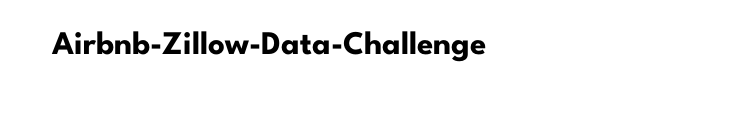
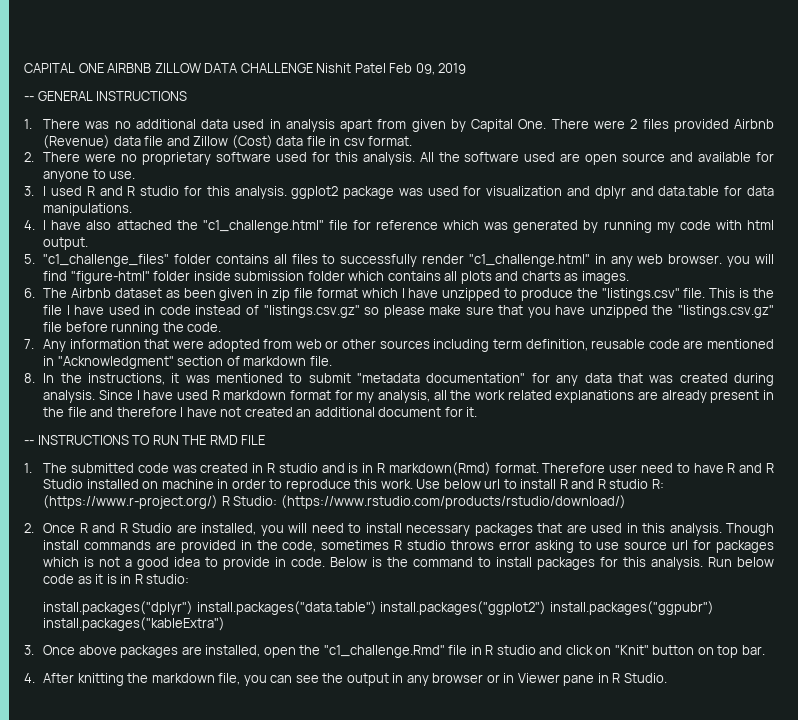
- Airbnb-Zillow-Data-Challenge
+ CAPITAL ONE AIRBNB ZILLOW DATA CHALLENGE Nishit Patel Feb 09, 2019
+ -- GENERAL INSTRUCTIONS
+ 1. There was no additional data used in analysis apart from given by Capital One. There were 2 files provided Airbnb (Revenue) data file and Zillow (Cost) data file in csv format.
+ 2. There were no proprietary software used for this analysis. All the software used are open source and available for anyone to use.
+ 3. I used R and R studio for this analysis. ggplot2 package was used for visualization and dplyr and data.table for data manipulations.
+ 4. I have also attached the "c1_challenge.html" file for reference which was generated by running my code with html output.
+ 5. "c1_challenge_files" folder contains all files to successfully render "c1_challenge.html" in any web browser. you will find "figure-html" folder inside submission folder which contains all plots and charts as images.
+ 6. The Airbnb dataset as been given in zip file format which I have unzipped to produce the "listings.csv" file. This is the file I have used in code instead of "listings.csv.gz" so please make sure that you have unzipped the "listings.csv.gz" file before running the code.
+ 7. Any information that were adopted from web or other sources including term definition, reusable code are mentioned in "Acknowledgment" section of markdown file.
+ 8. In the instructions, it was mentioned to submit "metadata documentation" for any data that was created during analysis. Since I have used R markdown format for my analysis, all the work related explanations are already present in the file and therefore I have not created an additional document for it.
+ -- INSTRUCTIONS TO RUN THE RMD FILE
+ 1. The submitted code was created in R studio and is in R markdown(Rmd) format. Therefore user need to have R and R Studio installed on machine in order to reproduce this work. Use below url to install R and R studio R: (https://www.r-project.org/) R Studio: (https://www.rstudio.com/products/rstudio/download/)
+ 2. Once R and R Studio are installed, you will need to install necessary packages that are used in this analysis. Though install commands are provided in the code, sometimes R studio throws error asking to use source url for packages which is not a good idea to provide in code. Below is the command to install packages for this analysis. Run below code as it is in R studio:
+ install.packages("dplyr") install.packages("data.table") install.packages("ggplot2") install.packages("ggpubr") install.packages("kableExtra")
+ 3. Once above packages are installed, open the "c1_challenge.Rmd" file in R studio and click on "Knit" button on top bar.
+ 4. After knitting the markdown file, you can see the output in any browser or in Viewer pane in R Studio.

